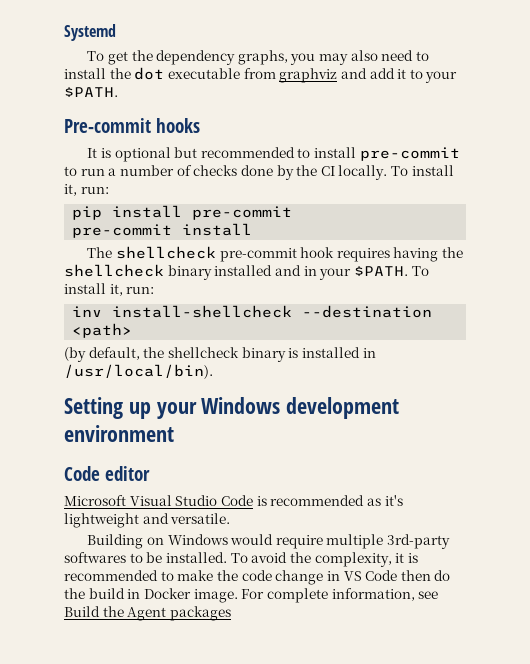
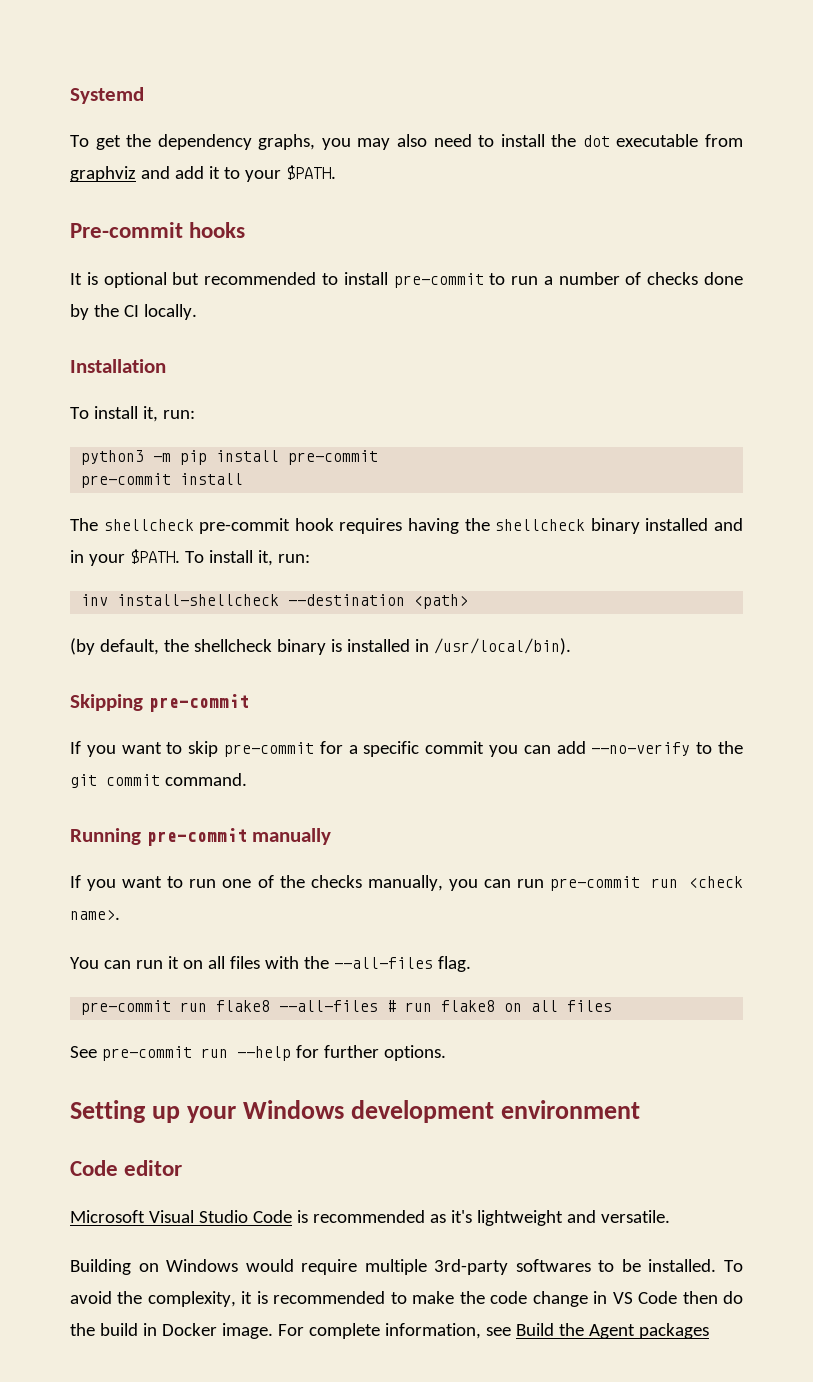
- It is optional but recommended to install pre-commit to run a number of checks done by the CI locally. To install it, run:
- pip install pre-commit
+ It is optional but recommended to install pre-commit to run a number of checks done by the CI locally.
+ Installation
+ To install it, run:
+ python3 -m pip install pre-commit
+ Skipping pre-commit
+ If you want to skip pre-commit for a specific commit you can add --no-verify to the git commit command.
+ Running pre-commit manually
+ If you want to run one of the checks manually, you can run pre-commit run <check name>.
+ You can run it on all files with the --all-files flag.
+ pre-commit run flake8 --all-files # run flake8 on all files
+ See pre-commit run --help for further options.

